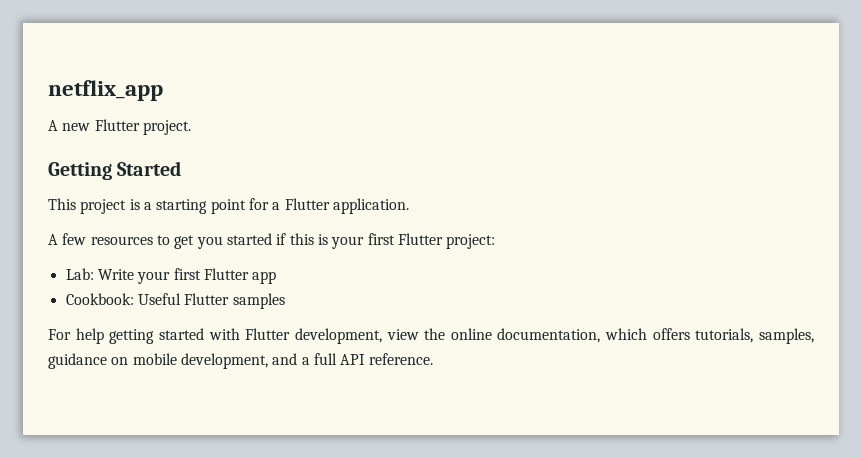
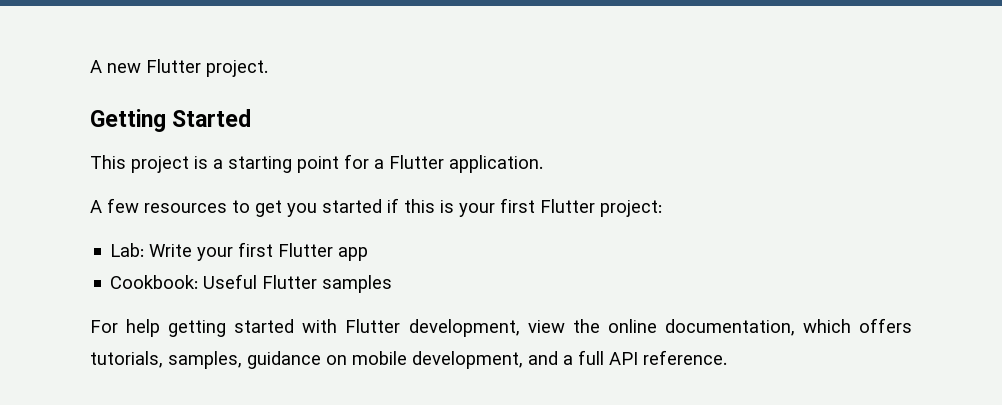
- netflix_app

